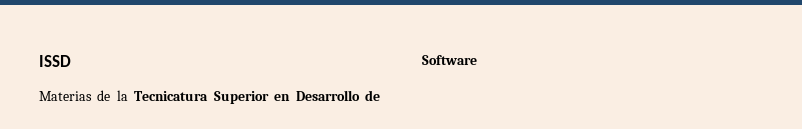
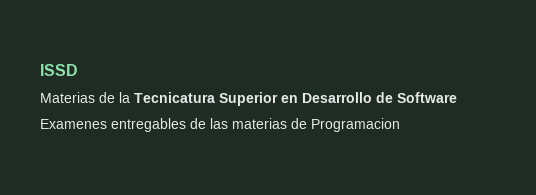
+ Examenes entregables de las materias de Programacion

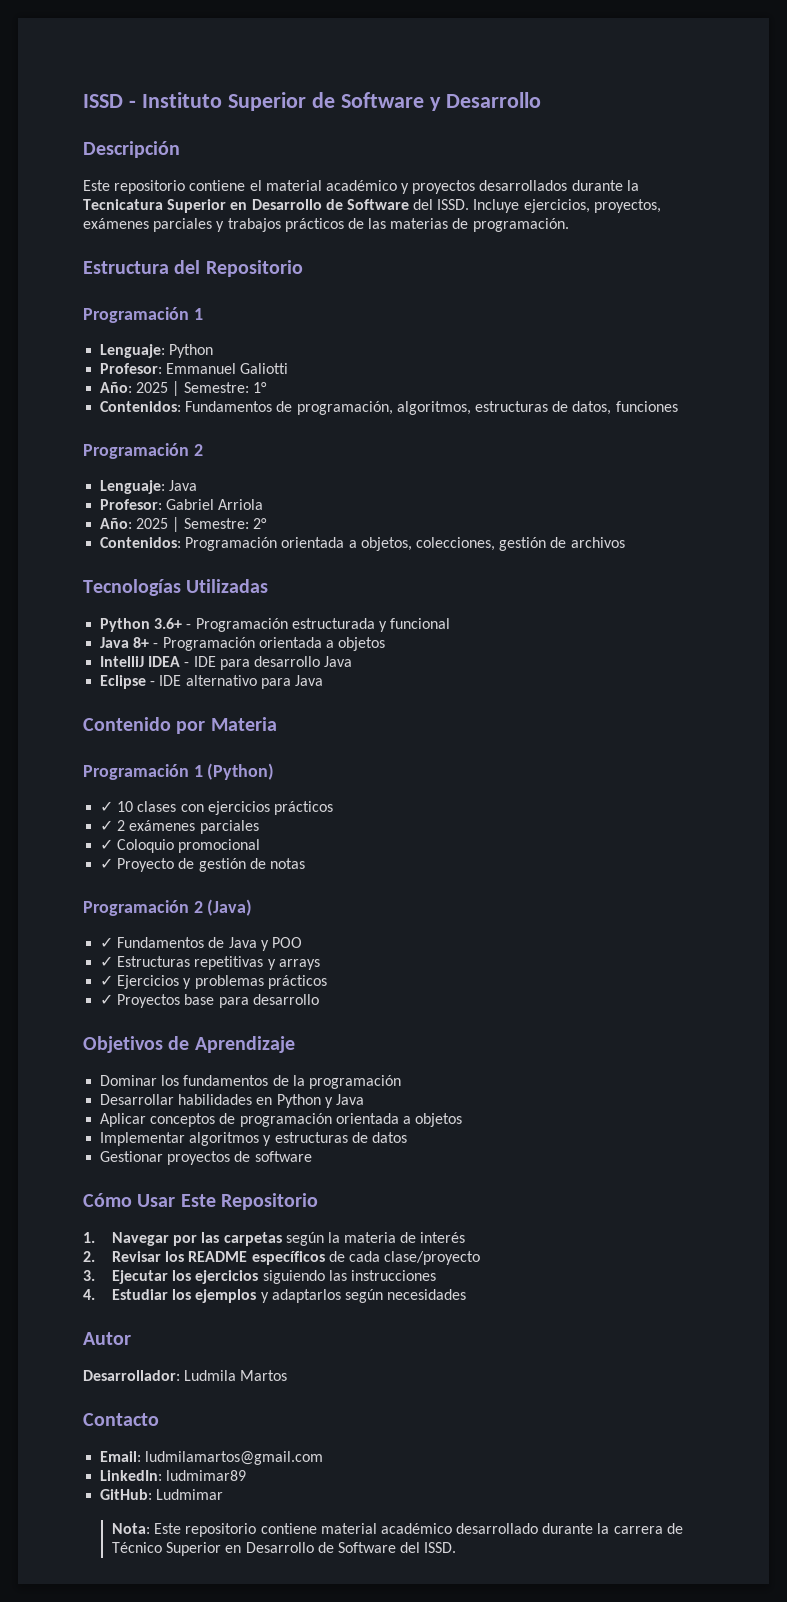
- ISSD
- Materias de la Tecnicatura Superior en Desarrollo de Software
- Examenes entregables de las materias de Programacion
+ ISSD - Instituto Superior de Software y Desarrollo
+ Descripción
+ Este repositorio contiene el material académico y proyectos desarrollados durante la Tecnicatura Superior en Desarrollo de Software del ISSD. Incluye ejercicios, proyectos, exámenes parciales y trabajos prácticos de las materias de programación.
+ Estructura del Repositorio
+ Programación 1
+ Lenguaje: Python
+ Profesor: Emmanuel Galiotti
+ Año: 2025 | Semestre: 1°
+ Contenidos: Fundamentos de programación, algoritmos, estructuras de datos, funciones
+ Programación 2
+ Lenguaje: Java
+ Profesor: Gabriel Arriola
+ Año: 2025 | Semestre: 2°
+ Contenidos: Programación orientada a objetos, colecciones, gestión de archivos
+ Tecnologías Utilizadas
+ Python 3.6+ - Programación estructurada y funcional
+ Java 8+ - Programación orientada a objetos
+ IntelliJ IDEA - IDE para desarrollo Java
+ Eclipse - IDE alternativo para Java
+ Contenido por Materia
+ Programación 1 (Python)
+ ✓ 10 clases con ejercicios prácticos
+ ✓ 2 exámenes parciales
+ ✓ Coloquio promocional
+ ✓ Proyecto de gestión de notas
+ Programación 2 (Java)
+ ✓ Fundamentos de Java y POO
+ ✓ Estructuras repetitivas y arrays
+ ✓ Ejercicios y problemas prácticos
+ ✓ Proyectos base para desarrollo
+ Objetivos de Aprendizaje
+ Dominar los fundamentos de la programación
+ Desarrollar habilidades en Python y Java
+ Aplicar conceptos de programación orientada a objetos
+ Implementar algoritmos y estructuras de datos
+ Gestionar proyectos de software
+ Cómo Usar Este Repositorio
+ 1. Navegar por las carpetas según la materia de interés
+ 2. Revisar los README específicos de cada clase/proyecto
+ 3. Ejecutar los ejercicios siguiendo las instrucciones
+ 4. Estudiar los ejemplos y adaptarlos según necesidades
+ Autor
+ Desarrollador: Ludmila Martos
+ Contacto
+ Email: ludmilamartos@gmail.com
+ LinkedIn: ludmimar89
+ GitHub: Ludmimar
+ Nota: Este repositorio contiene material académico desarrollado durante la carrera de Técnico Superior en Desarrollo de Software del ISSD.

